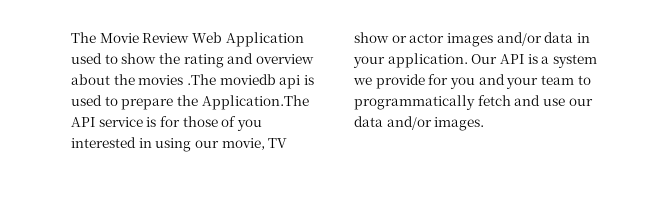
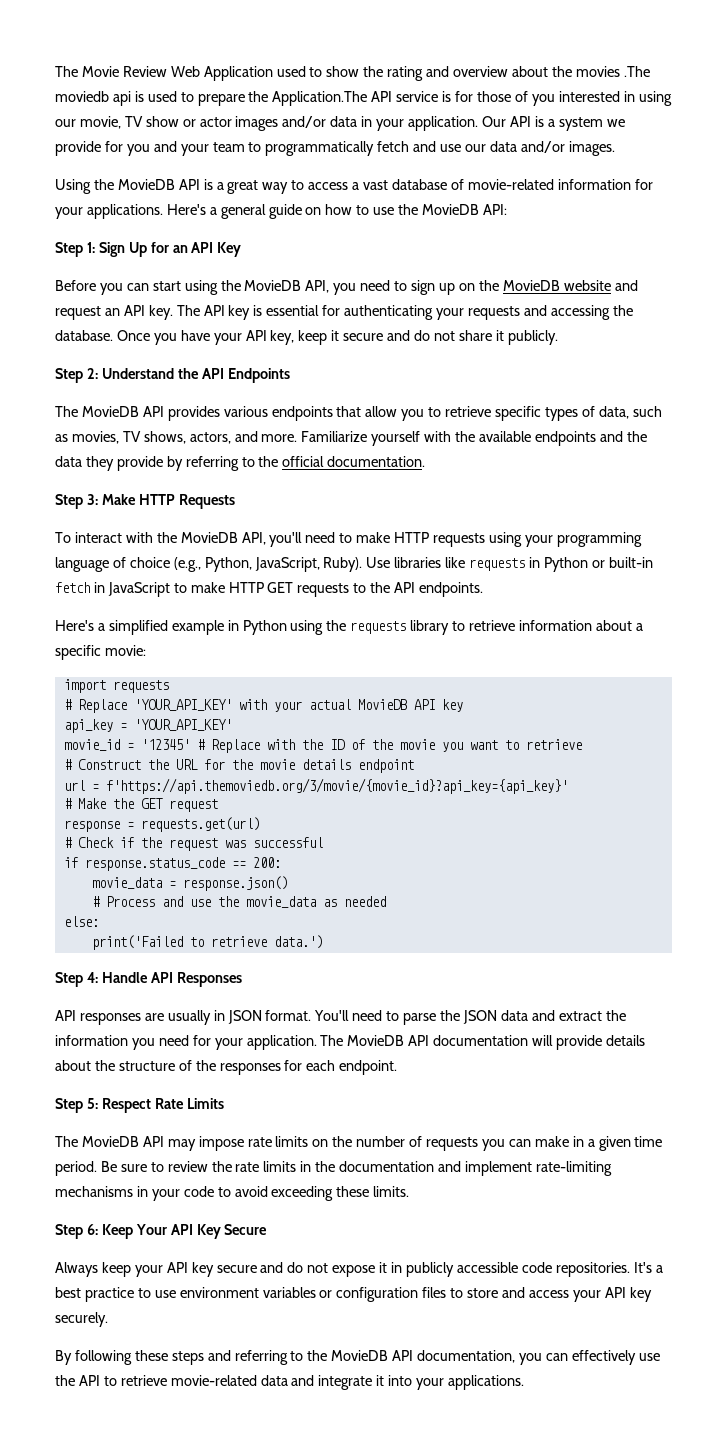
+ Using the MovieDB API is a great way to access a vast database of movie-related information for your applications. Here's a general guide on how to use the MovieDB API:
+ Step 1: Sign Up for an API Key
+ Before you can start using the MovieDB API, you need to sign up on the MovieDB website and request an API key. The API key is essential for authenticating your requests and accessing the database. Once you have your API key, keep it secure and do not share it publicly.
+ Step 2: Understand the API Endpoints
+ The MovieDB API provides various endpoints that allow you to retrieve specific types of data, such as movies, TV shows, actors, and more. Familiarize yourself with the available endpoints and the data they provide by referring to the official documentation.
+ Step 3: Make HTTP Requests
+ To interact with the MovieDB API, you'll need to make HTTP requests using your programming language of choice (e.g., Python, JavaScript, Ruby). Use libraries like requests in Python or built-in fetch in JavaScript to make HTTP GET requests to the API endpoints.
+ Here's a simplified example in Python using the requests library to retrieve information about a specific movie:
+ import requests
+ # Replace 'YOUR_API_KEY' with your actual MovieDB API key
+ api_key = 'YOUR_API_KEY'
+ movie_id = '12345' # Replace with the ID of the movie you want to retrieve
+ # Construct the URL for the movie details endpoint
+ url = f'https://api.themoviedb.org/3/movie/{movie_id}?api_key={api_key}'
+ # Make the GET request
+ response = requests.get(url)
+ # Check if the request was successful
+ if response.status_code == 200:
+ movie_data = response.json()
+ # Process and use the movie_data as needed
+ else:
+ print('Failed to retrieve data.')
+ Step 4: Handle API Responses
+ API responses are usually in JSON format. You'll need to parse the JSON data and extract the information you need for your application. The MovieDB API documentation will provide details about the structure of the responses for each endpoint.
+ Step 5: Respect Rate Limits
+ The MovieDB API may impose rate limits on the number of requests you can make in a given time period. Be sure to review the rate limits in the documentation and implement rate-limiting mechanisms in your code to avoid exceeding these limits.
+ Step 6: Keep Your API Key Secure
+ Always keep your API key secure and do not expose it in publicly accessible code repositories. It's a best practice to use environment variables or configuration files to store and access your API key securely.
+ By following these steps and referring to the MovieDB API documentation, you can effectively use the API to retrieve movie-related data and integrate it into your applications.

